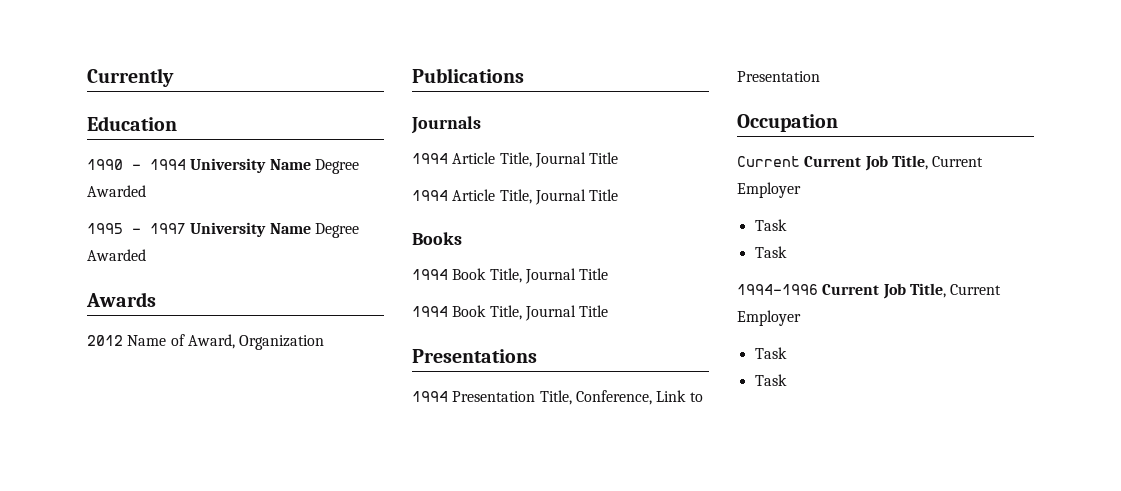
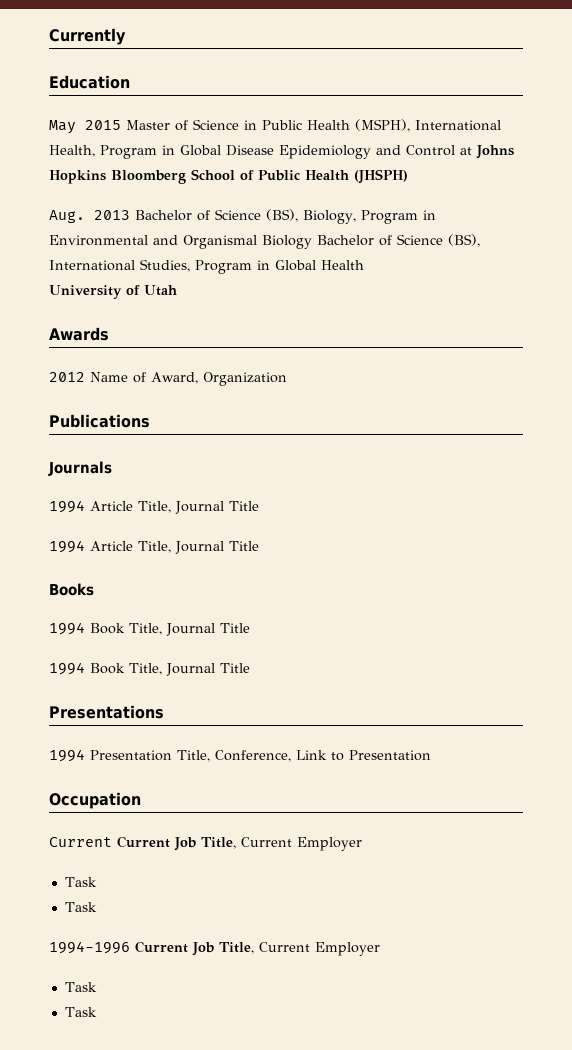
- 1990 - 1994 University Name Degree Awarded
- 1995 - 1997 University Name Degree Awarded
+ May 2015 Master of Science in Public Health (MSPH), International Health, Program in Global Disease Epidemiology and Control at Johns Hopkins Bloomberg School of Public Health (JHSPH)
+ Aug. 2013 Bachelor of Science (BS), Biology, Program in Environmental and Organismal Biology Bachelor of Science (BS), International Studies, Program in Global Health
+ University of Utah

